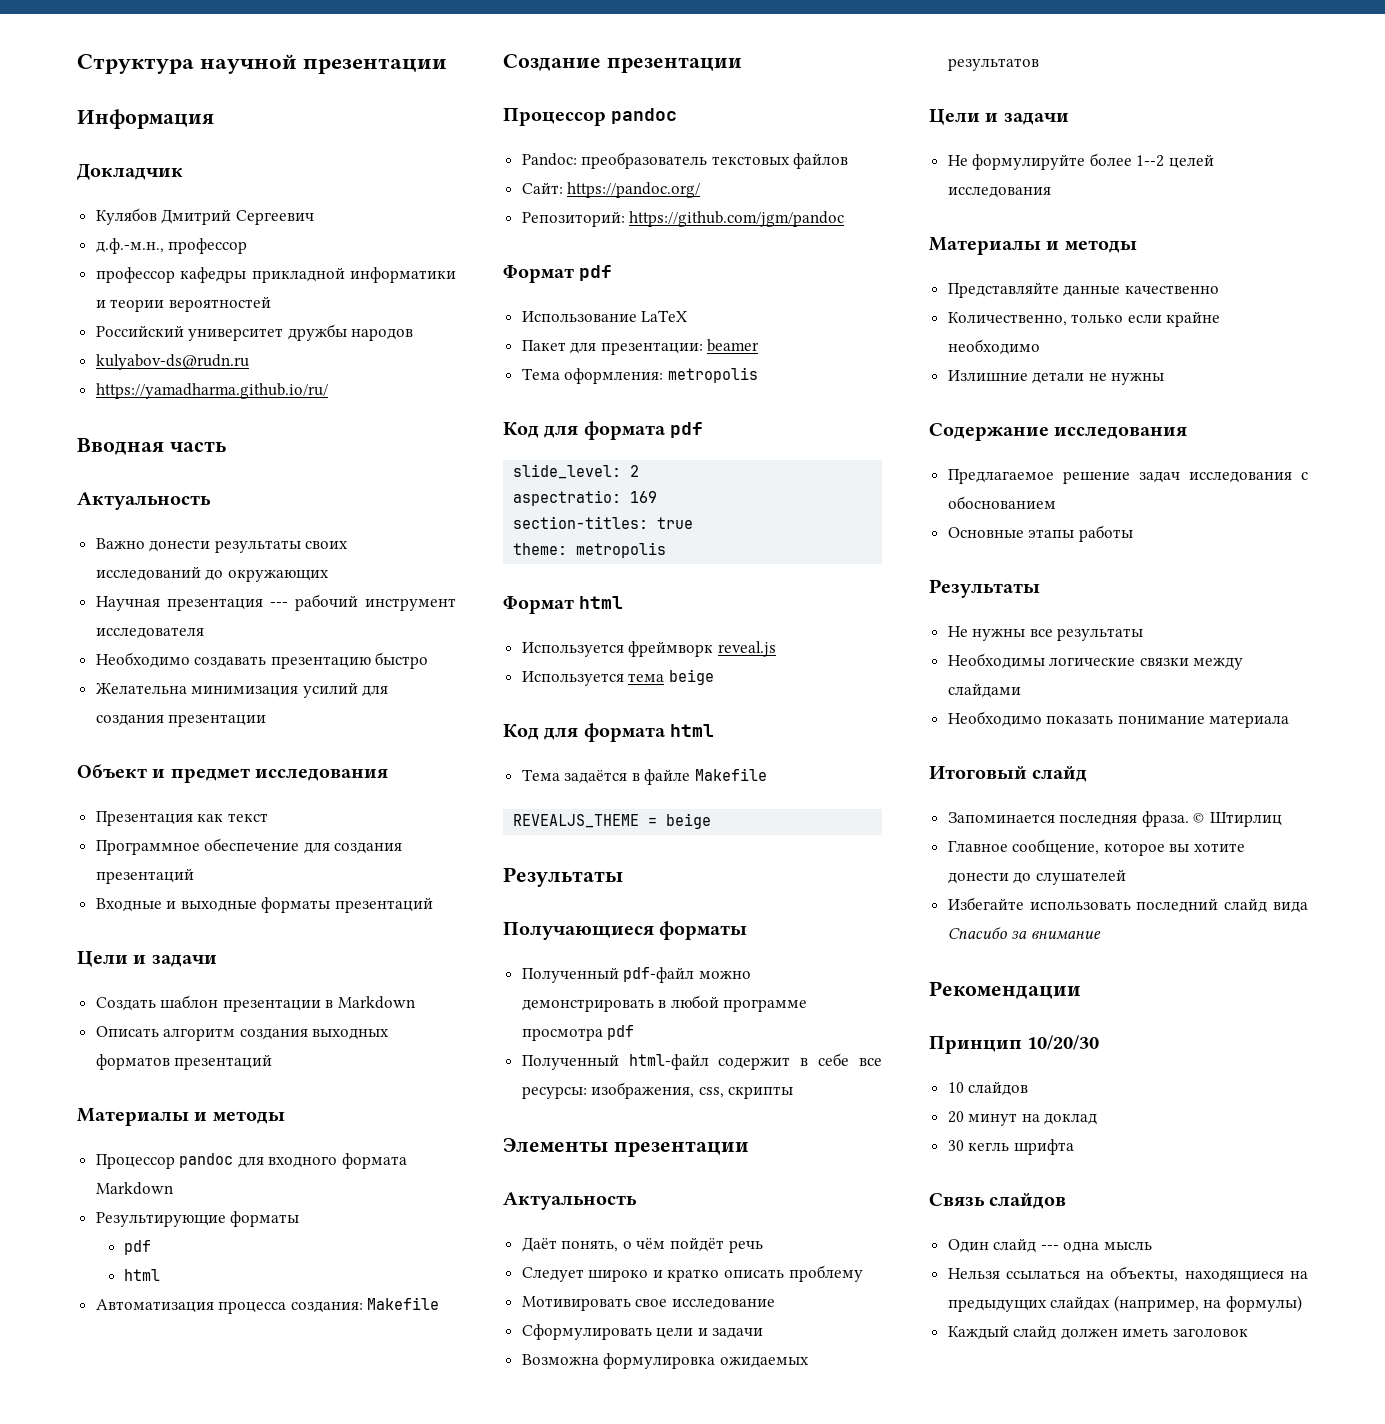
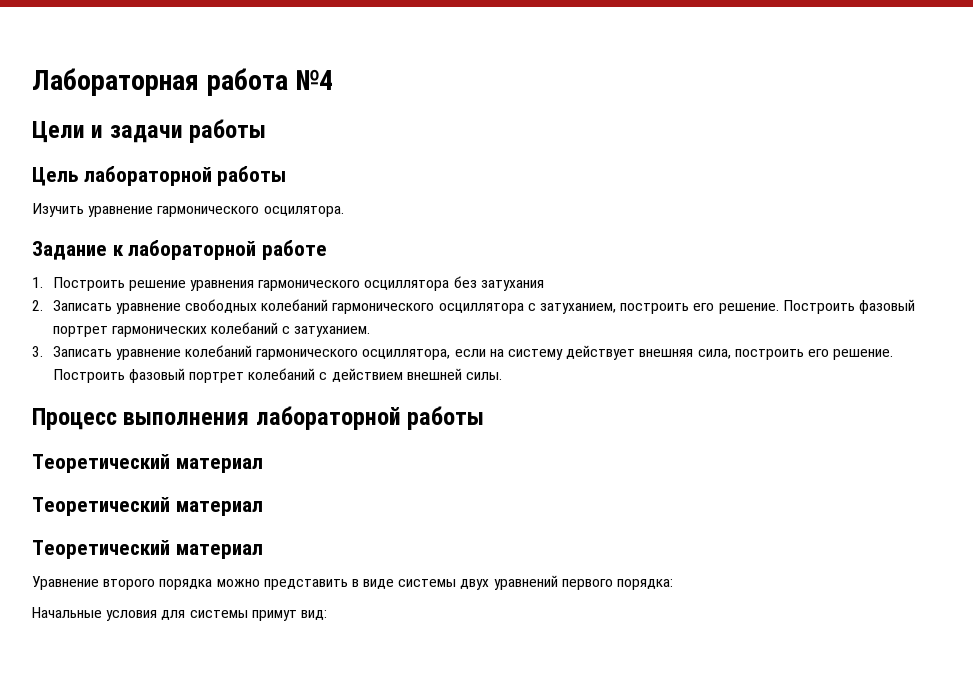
- Структура научной презентации
- Информация
- Докладчик
- Кулябов Дмитрий Сергеевич
- д.ф.-м.н., профессор
- профессор кафедры прикладной информатики и теории вероятностей
- Российский университет дружбы народов
- kulyabov-ds@rudn.ru
- https://yamadharma.github.io/ru/
- Вводная часть
- Актуальность
- Важно донести результаты своих исследований до окружающих
- Научная презентация --- рабочий инструмент исследователя
- Необходимо создавать презентацию быстро
- Желательна минимизация усилий для создания презентации
- Объект и предмет исследования
- Презентация как текст
- Программное обеспечение для создания презентаций
- Входные и выходные форматы презентаций
- Цели и задачи
- Создать шаблон презентации в Markdown
- Описать алгоритм создания выходных форматов презентаций
- Материалы и методы
- Процессор pandoc для входного формата Markdown
- Результирующие форматы
- pdf
- html
- Автоматизация процесса создания: Makefile
- Создание презентации
- Процессор pandoc
- Pandoc: преобразователь текстовых файлов
- Сайт: https://pandoc.org/
- Репозиторий: https://github.com/jgm/pandoc
- Формат pdf
- Использование LaTeX
- Пакет для презентации: beamer
- Тема оформления: metropolis
- Код для формата pdf
- slide_level: 2
- aspectratio: 169
- section-titles: true
- theme: metropolis
- Формат html
- Используется фреймворк reveal.js
- Используется тема beige
- Код для формата html
- Тема задаётся в файле Makefile
- REVEALJS_THEME = beige
- Результаты
- Получающиеся форматы
- Полученный pdf-файл можно демонстрировать в любой программе просмотра pdf
- Полученный html-файл содержит в себе все ресурсы: изображения, css, скрипты
- Элементы презентации
- Актуальность
- Даёт понять, о чём пойдёт речь
- Следует широко и кратко описать проблему
- Мотивировать свое исследование
- Сформулировать цели и задачи
- Возможна формулировка ожидаемых результатов
- Цели и задачи
- Не формулируйте более 1--2 целей исследования
- Материалы и методы
- Представляйте данные качественно
- Количественно, только если крайне необходимо
- Излишние детали не нужны
- Содержание исследования
- Предлагаемое решение задач исследования с обоснованием
- Основные этапы работы
- Результаты
- Не нужны все результаты
- Необходимы логические связки между слайдами
- Необходимо показать понимание материала
- Итоговый слайд
- Запоминается последняя фраза. © Штирлиц
- Главное сообщение, которое вы хотите донести до слушателей
- Избегайте использовать последний слайд вида Спасибо за внимание
- Рекомендации
- Принцип 10/20/30
- 10 слайдов
- 20 минут на доклад
- 30 кегль шрифта
- Связь слайдов
- Один слайд --- одна мысль
- Нельзя ссылаться на объекты, находящиеся на предыдущих слайдах (например, на формулы)
- Каждый слайд должен иметь заголовок
+ Лабораторная работа №4
+ Цели и задачи работы
+ Цель лабораторной работы
+ Изучить уравнение гармонического осцилятора.
+ Задание к лабораторной работе
+ 1. Построить решение уравнения гармонического осциллятора без затухания
+ 2. Записать уравнение свободных колебаний гармонического осциллятора с затуханием, построить его решение. Построить фазовый портрет гармонических колебаний с затуханием.
+ 3. Записать уравнение колебаний гармонического осциллятора, если на систему действует внешняя сила, построить его решение. Построить фазовый портрет колебаний с действием внешней силы.
+ Процесс выполнения лабораторной работы
+ Теоретический материал
+ Теоретический материал
+ Теоретический материал
+ Уравнение второго порядка можно представить в виде системы двух уравнений первого порядка:
+ Начальные условия для системы примут вид:

